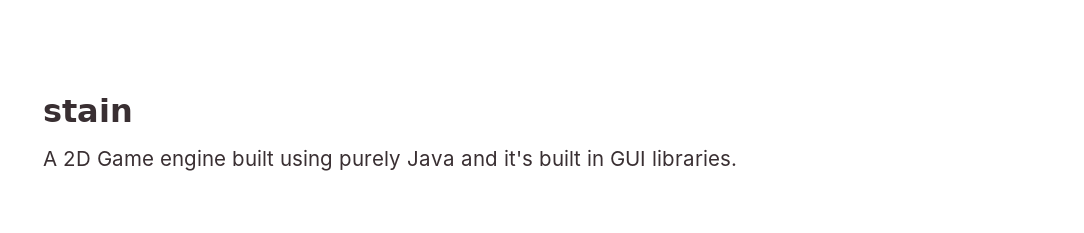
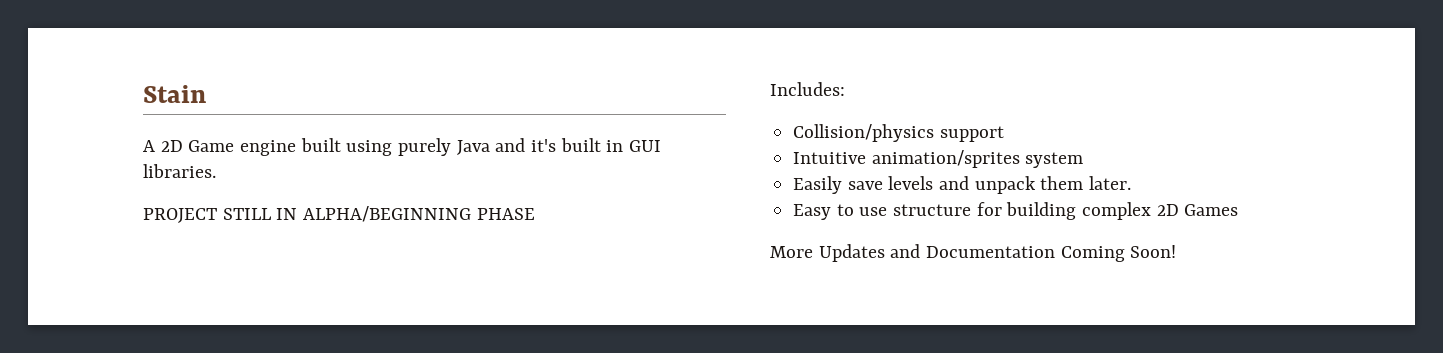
- stain
+ Stain
+ PROJECT STILL IN ALPHA/BEGINNING PHASE
+ Includes:
+ Collision/physics support
+ Intuitive animation/sprites system
+ Easily save levels and unpack them later.
+ Easy to use structure for building complex 2D Games
+ More Updates and Documentation Coming Soon!

